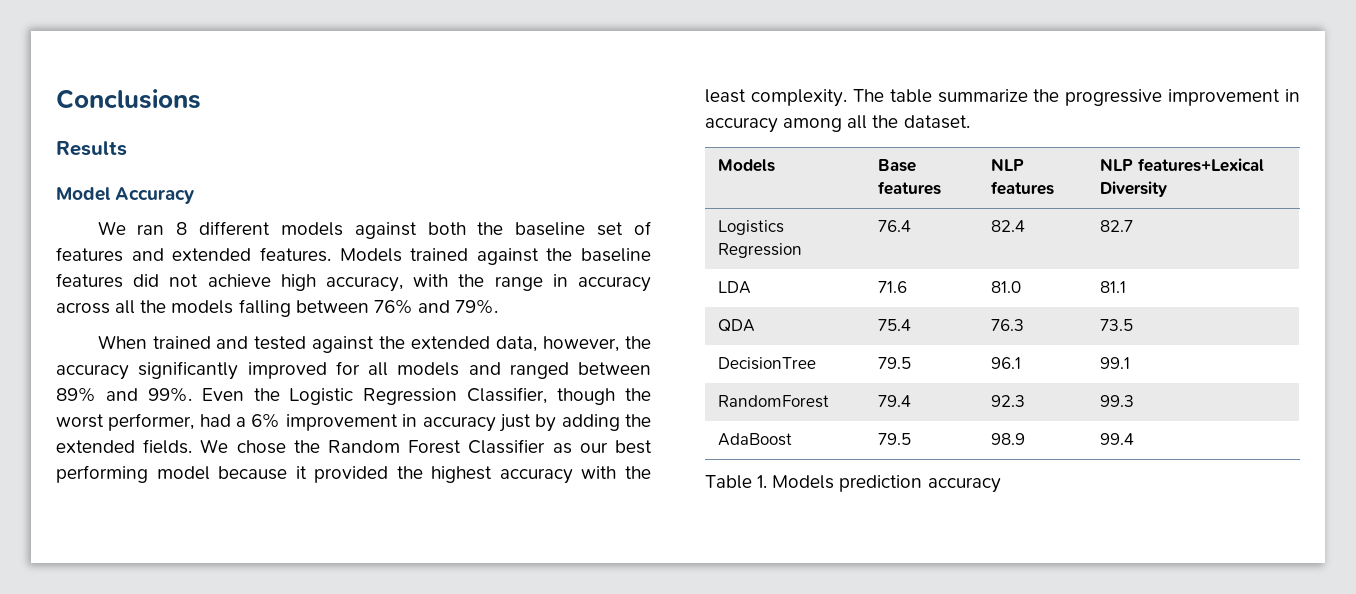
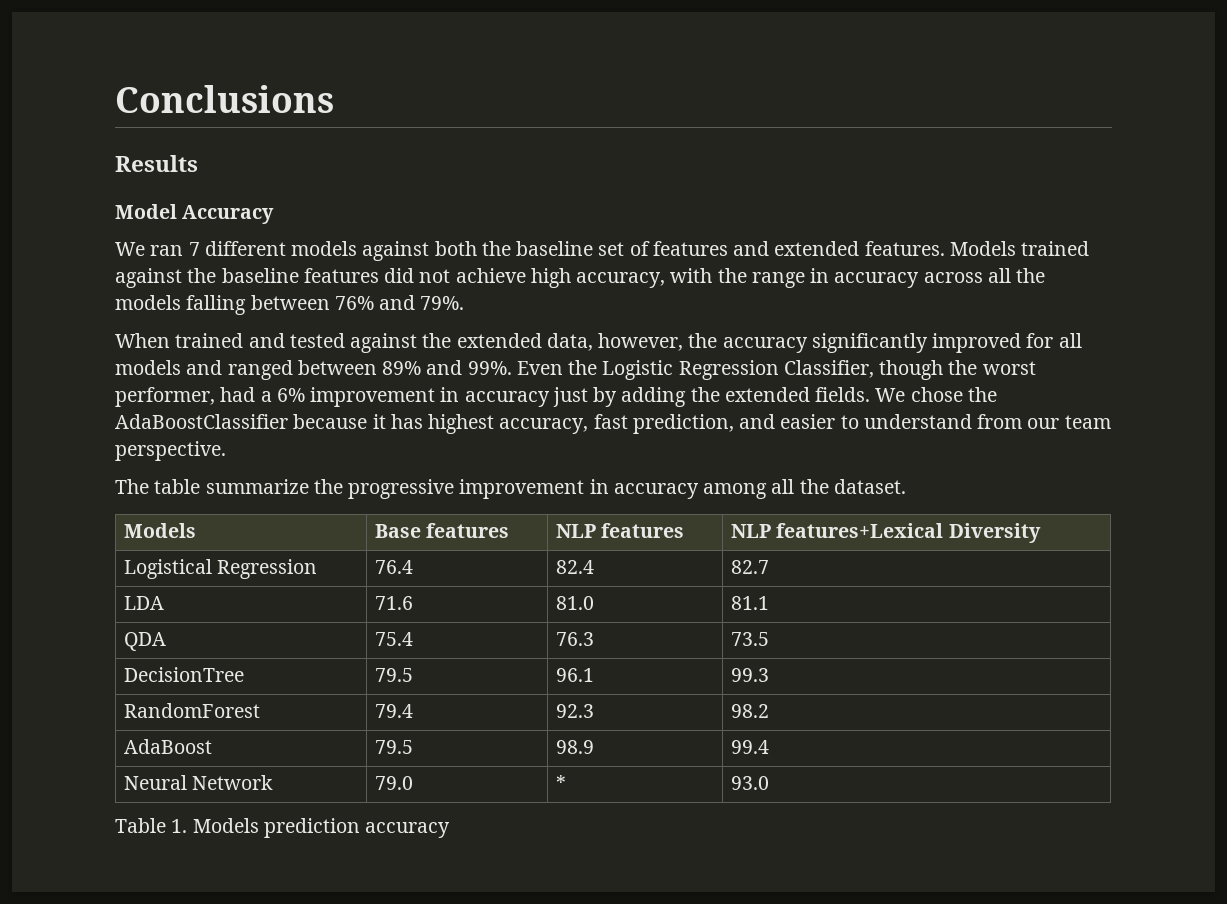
- We ran 8 different models against both the baseline set of features and extended features.
+ We ran 7 different models against both the baseline set of features and extended features.
- We chose the Random Forest Classifier as our best performing model because it provided the highest accuracy with the least complexity. The table summarize the progressive improvement in accuracy among all the dataset.
+ We chose the AdaBoostClassifier because it has highest accuracy, fast prediction, and easier to understand from our team perspective.
+ The table summarize the progressive improvement in accuracy among all the dataset.
- Logistics Regression | 76.4 | 82.4 | 82.7
+ Logistical Regression | 76.4 | 82.4 | 82.7
- DecisionTree | 79.5 | 96.1 | 99.1
+ DecisionTree | 79.5 | 96.1 | 99.3
- RandomForest | 79.4 | 92.3 | 99.3
+ RandomForest | 79.4 | 92.3 | 98.2
+ Neural Network | 79.0 | * | 93.0

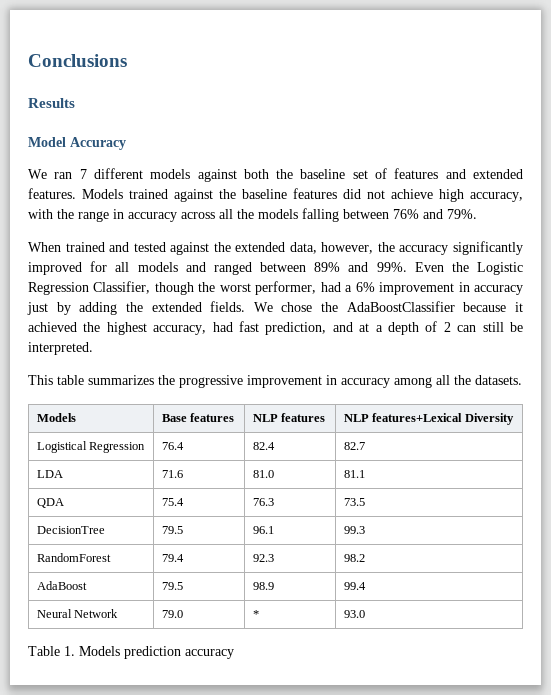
- We chose the AdaBoostClassifier because it has highest accuracy, fast prediction, and easier to understand from our team perspective.
- The table summarize the progressive improvement in accuracy among all the dataset.
+ We chose the AdaBoostClassifier because it achieved the highest accuracy, had fast prediction, and at a depth of 2 can still be interpreted.
+ This table summarizes the progressive improvement in accuracy among all the datasets.

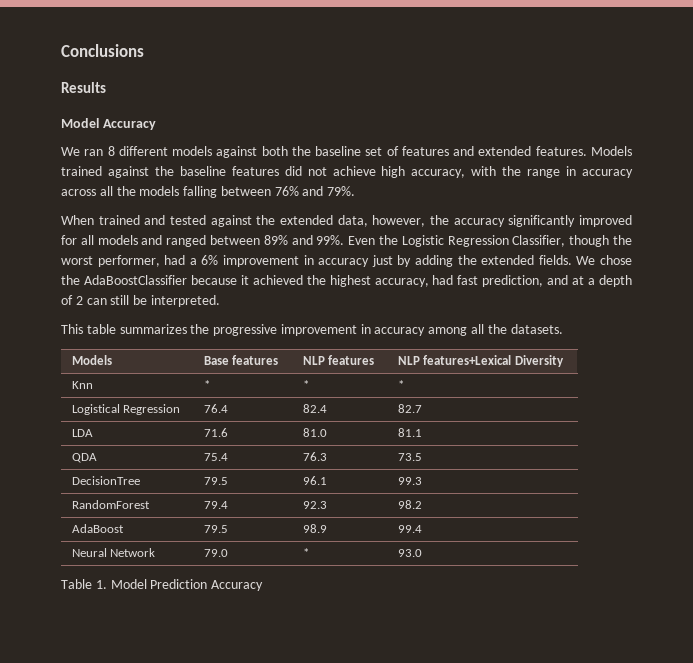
- We ran 7 different models against both the baseline set of features and extended features.
+ We ran 8 different models against both the baseline set of features and extended features.
+ Knn | * | * | *
- Table 1. Models prediction accuracy
+ Table 1. Model Prediction Accuracy

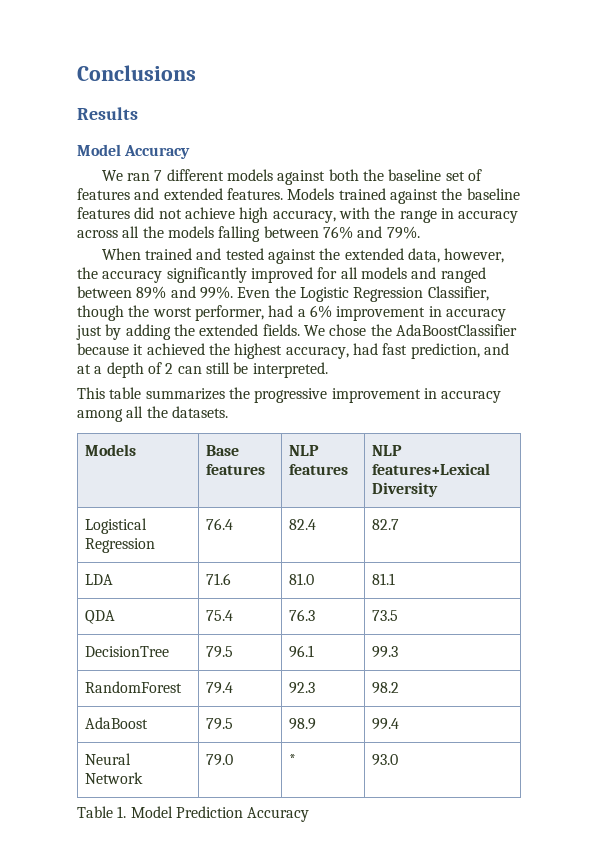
- We ran 8 different models against both the baseline set of features and extended features.
+ We ran 7 different models against both the baseline set of features and extended features.
- Knn | * | * | *

